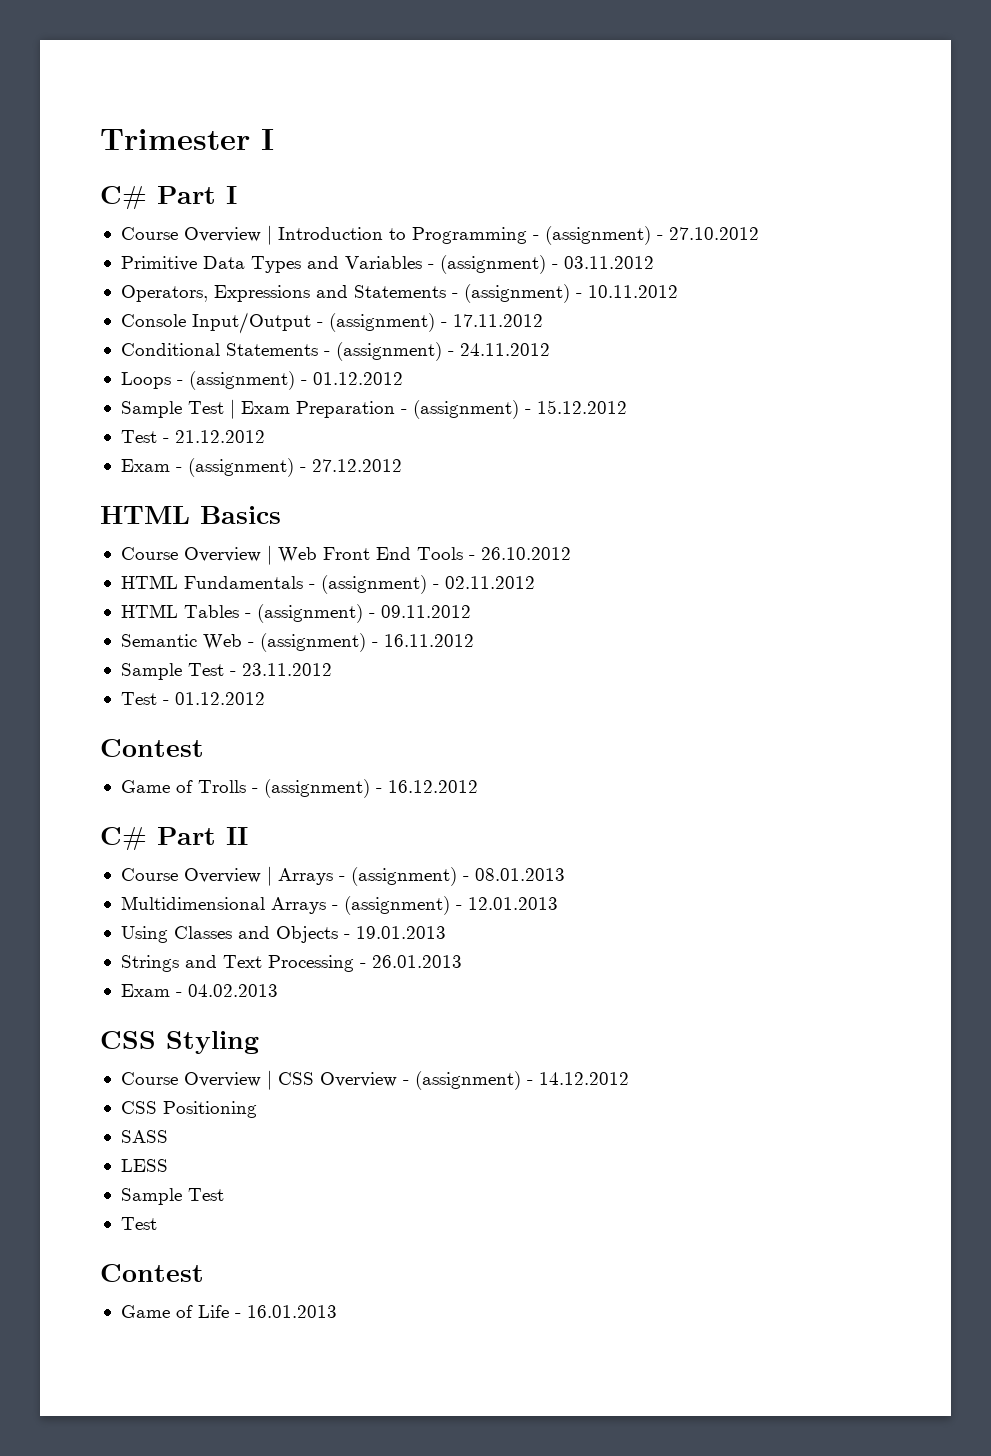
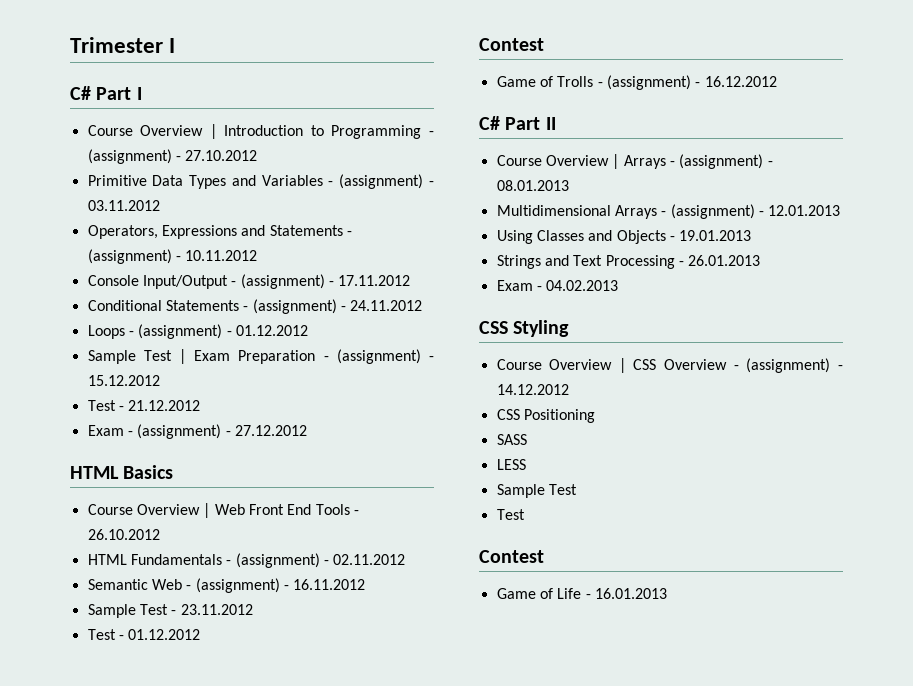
- HTML Tables - (assignment) - 09.11.2012

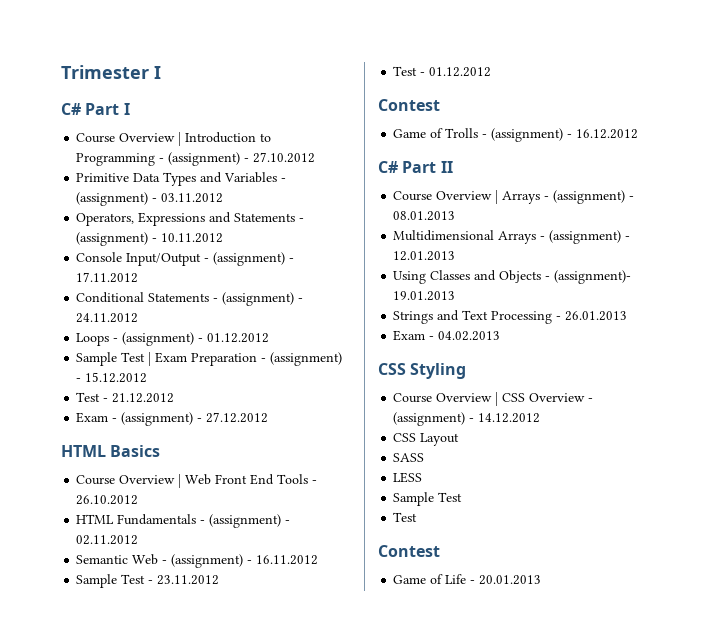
- Using Classes and Objects - 19.01.2013
+ Using Classes and Objects - (assignment)- 19.01.2013
- CSS Positioning
+ CSS Layout
- Game of Life - 16.01.2013
+ Game of Life - 20.01.2013

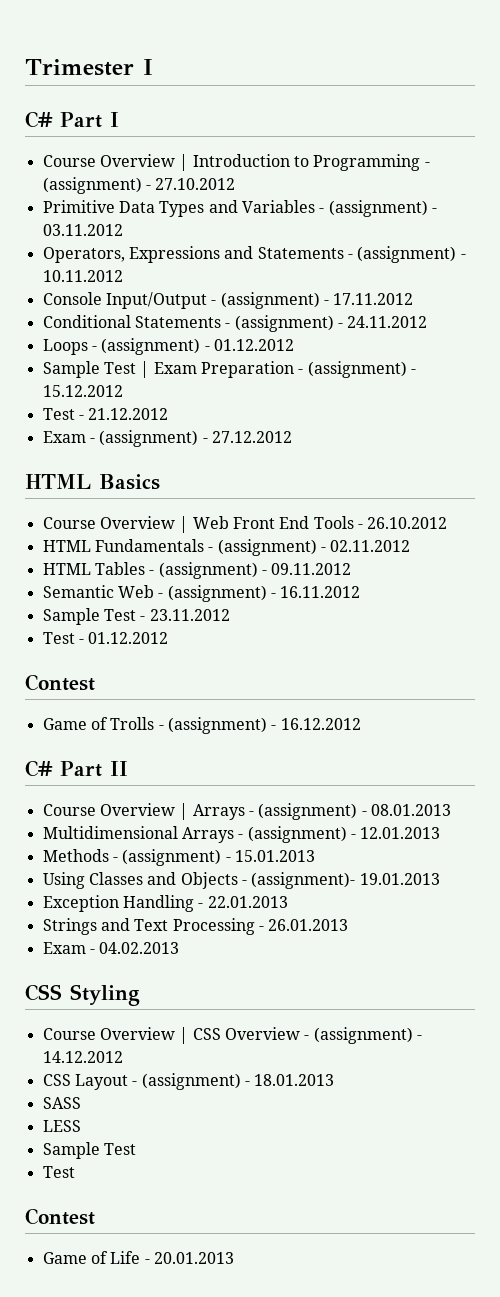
+ HTML Tables - (assignment) - 09.11.2012
+ Methods - (assignment) - 15.01.2013
+ Exception Handling - 22.01.2013
- CSS Layout
+ CSS Layout - (assignment) - 18.01.2013

